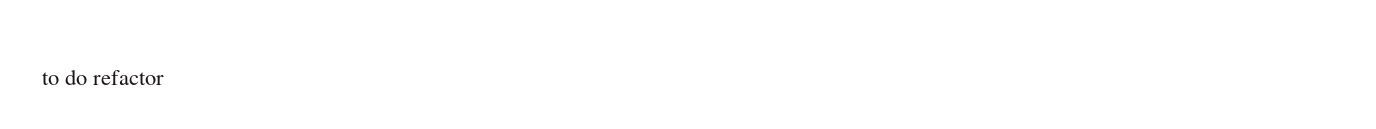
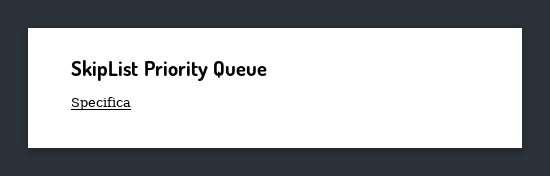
- to do refactor
+ SkipList Priority Queue
+ Specifica

